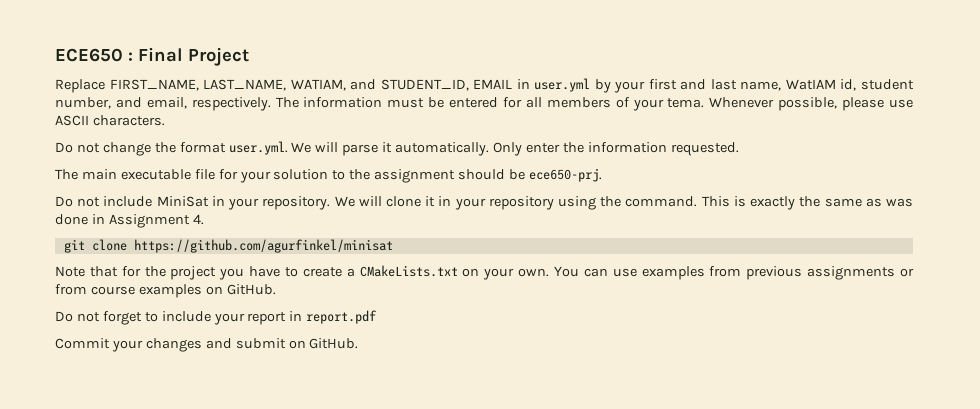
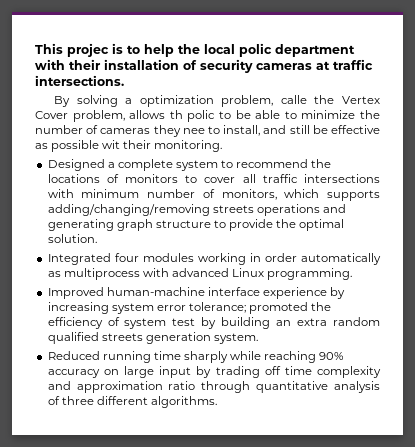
- ECE650 : Final Project
- Replace FIRST_NAME, LAST_NAME, WATIAM, and STUDENT_ID, EMAIL in user.yml by your first and last name, WatIAM id, student number, and email, respectively. The information must be entered for all members of your tema. Whenever possible, please use ASCII characters.
- Do not change the format user.yml. We will parse it automatically. Only enter the information requested.
- The main executable file for your solution to the assignment should be ece650-prj.
- Do not include MiniSat in your repository. We will clone it in your repository using the command. This is exactly the same as was done in Assignment 4.
- git clone https://github.com/agurfinkel/minisat
- Note that for the project you have to create a CMakeLists.txt on your own. You can use examples from previous assignments or from course examples on GitHub.
- Do not forget to include your report in report.pdf
- Commit your changes and submit on GitHub.
+ This projec is to help the local polic department with their installation of security cameras at traffic intersections.
+ By solving a optimization problem, calle the Vertex Cover problem, allows th polic to be able to minimize the number of cameras they nee to install, and still be effective as possible wit their monitoring.
+ Designed a complete system to recommend the locations of monitors to cover all traffic intersections with minimum number of monitors, which supports adding/changing/removing streets operations and generating graph structure to provide the optimal solution.
+ Integrated four modules working in order automatically as multiprocess with advanced Linux programming.
+ Improved human-machine interface experience by increasing system error tolerance; promoted the efficiency of system test by building an extra random qualified streets generation system.
+ Reduced running time sharply while reaching 90% accuracy on large input by trading off time complexity and approximation ratio through quantitative analysis of three different algorithms.

